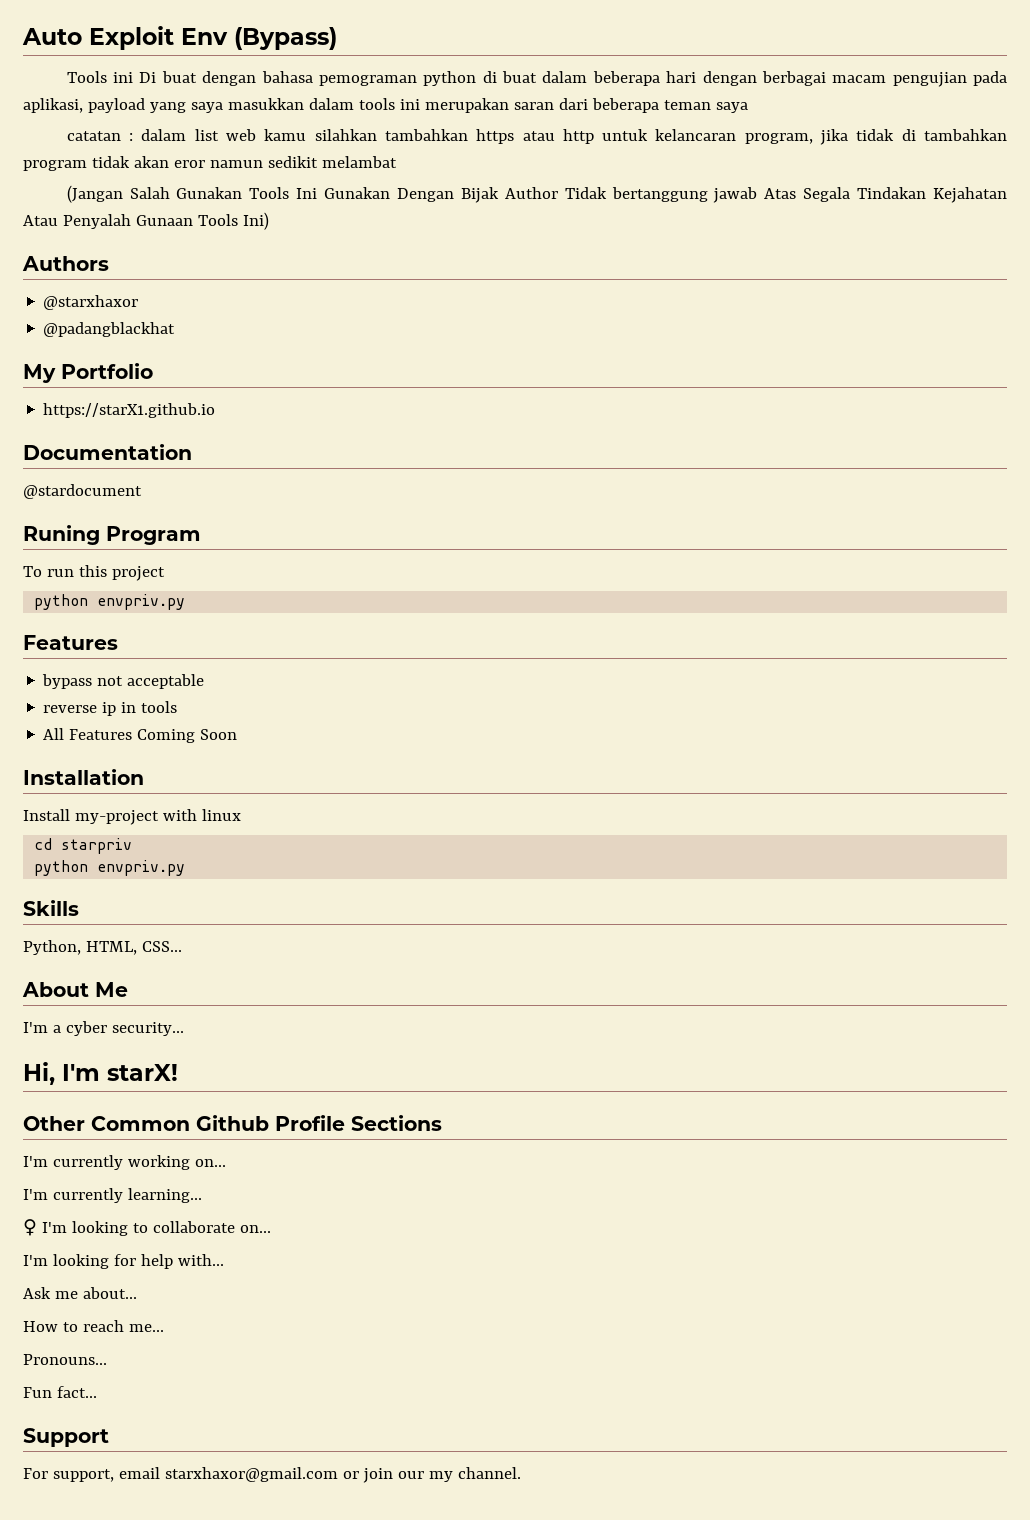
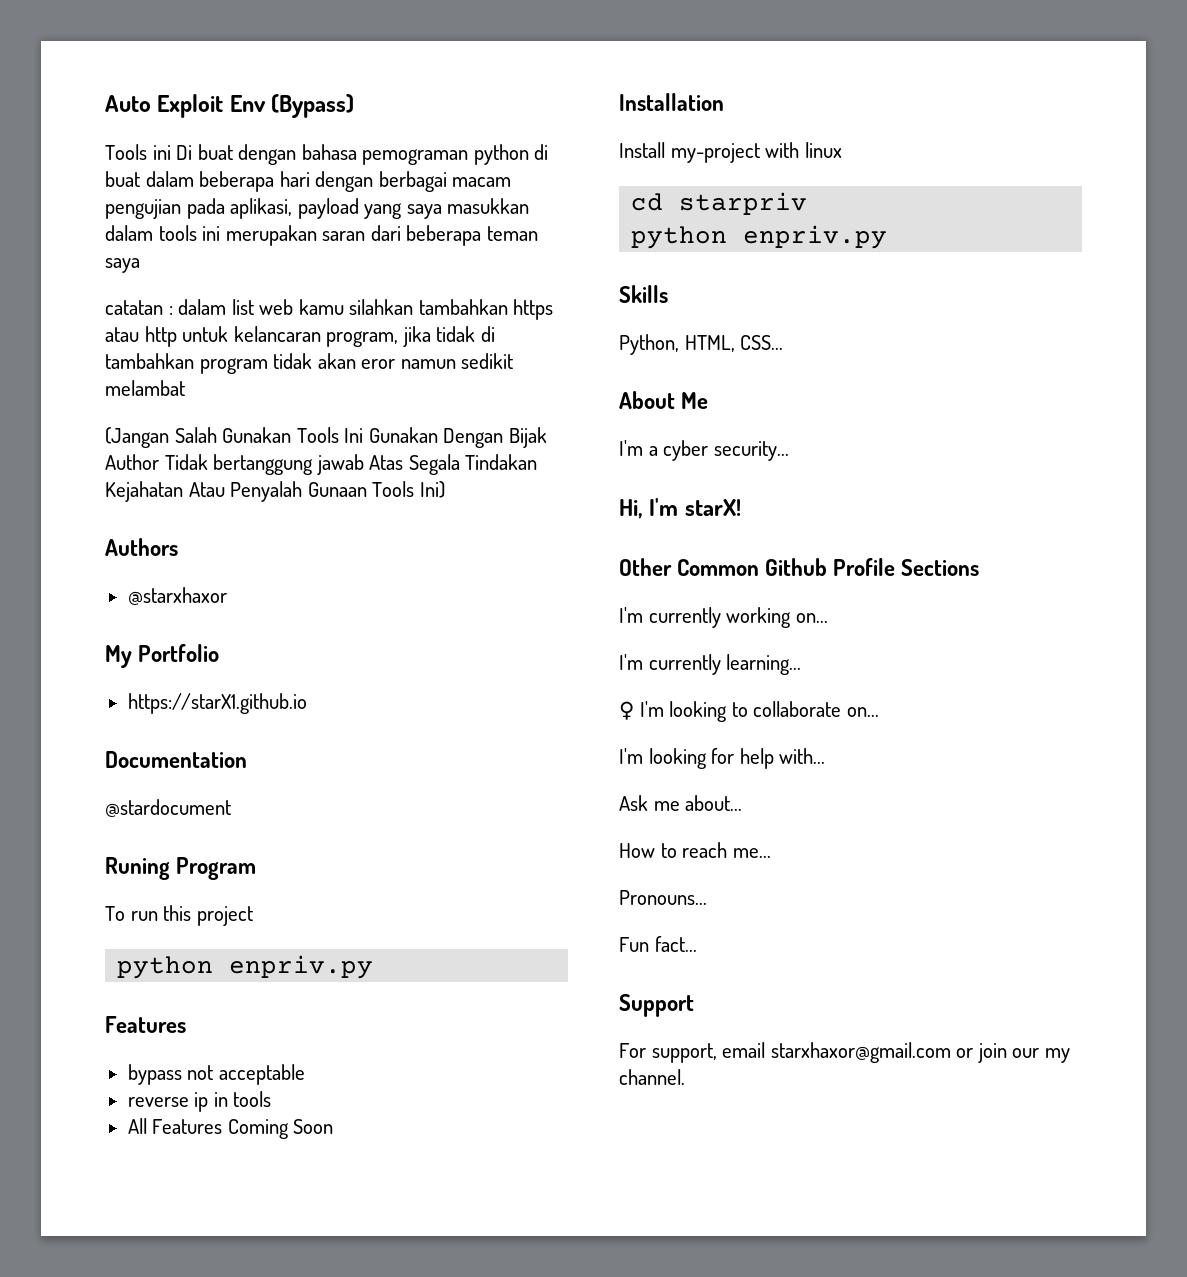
- @padangblackhat
  To run this project
- python envpriv.py
+ python enpriv.py
  cd starpriv
- python envpriv.py
+ python enpriv.py

